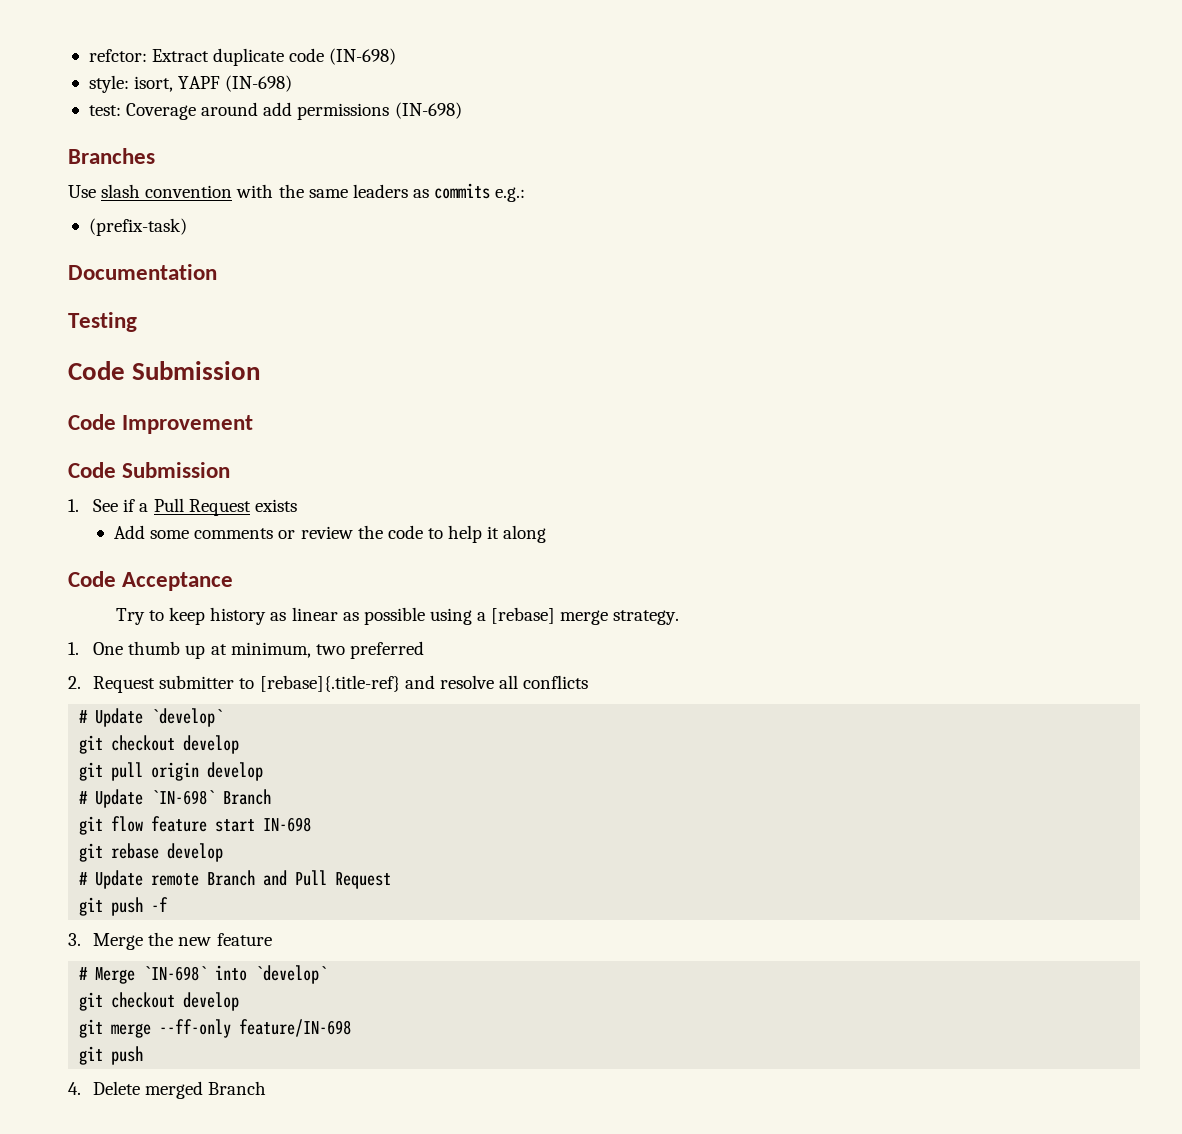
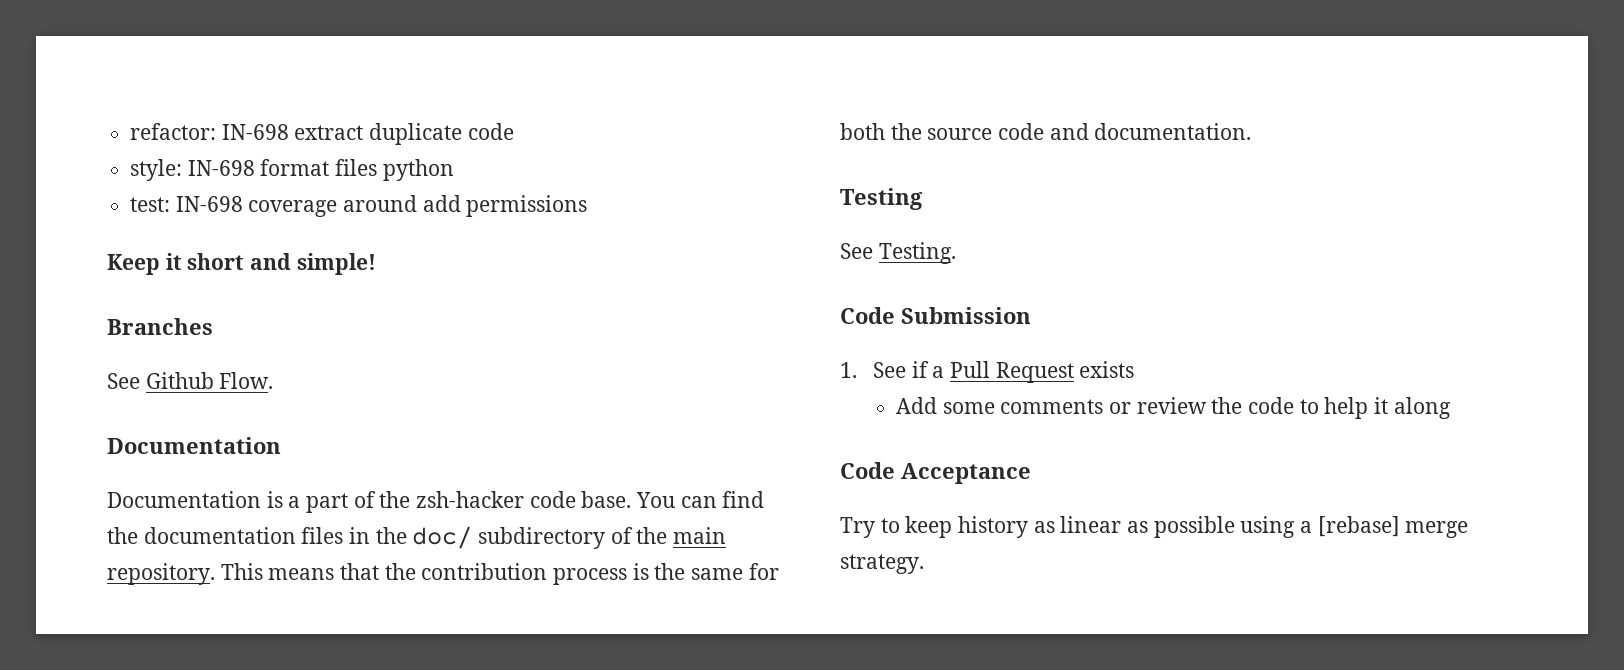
- refctor: Extract duplicate code (IN-698)
+ refactor: IN-698 extract duplicate code
- style: isort, YAPF (IN-698)
+ style: IN-698 format files python
- test: Coverage around add permissions (IN-698)
+ test: IN-698 coverage around add permissions
+ Keep it short and simple!
  Branches
- Use slash convention with the same leaders as commits e.g.:
- (prefix-task)
+ See Github Flow.
  Documentation
+ Documentation is a part of the zsh-hacker code base. You can find the documentation files in the doc/ subdirectory of the main repository. This means that the contribution process is the same for both the source code and documentation.
  Testing
- Code Submission
- Code Improvement
+ See Testing.
- 1. One thumb up at minimum, two preferred
- 2. Request submitter to [rebase]{.title-ref} and resolve all conflicts
- # Update `develop`
- git checkout develop
- git pull origin develop
- # Update `IN-698` Branch
- git flow feature start IN-698
- git rebase develop
- # Update remote Branch and Pull Request
- git push -f
- 3. Merge the new feature
- # Merge `IN-698` into `develop`
- git checkout develop
- git merge --ff-only feature/IN-698
- git push
- 4. Delete merged Branch

